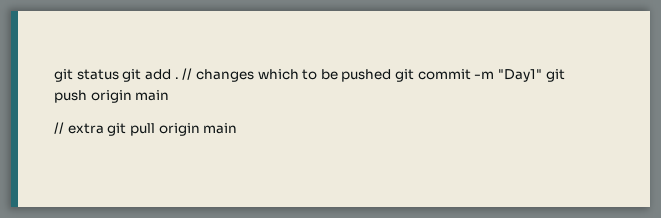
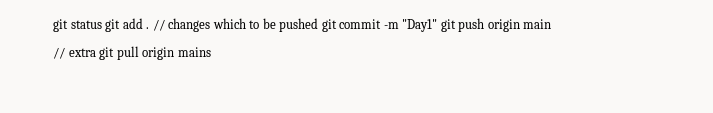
- // extra git pull origin main
+ // extra git pull origin mains

